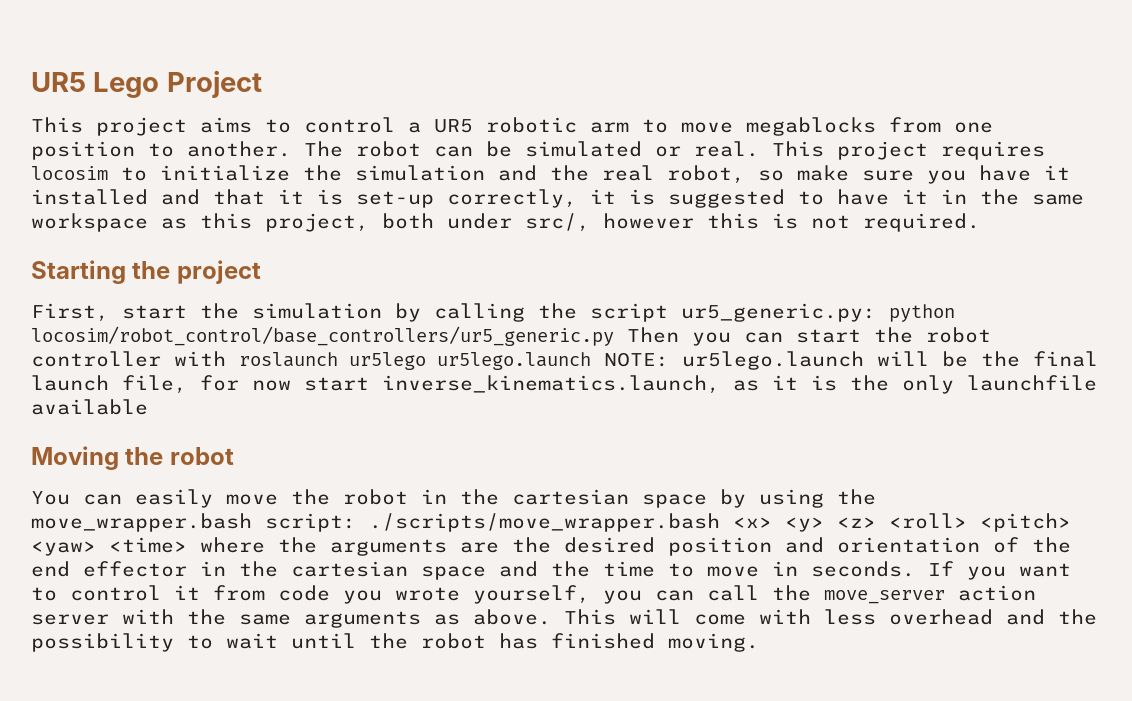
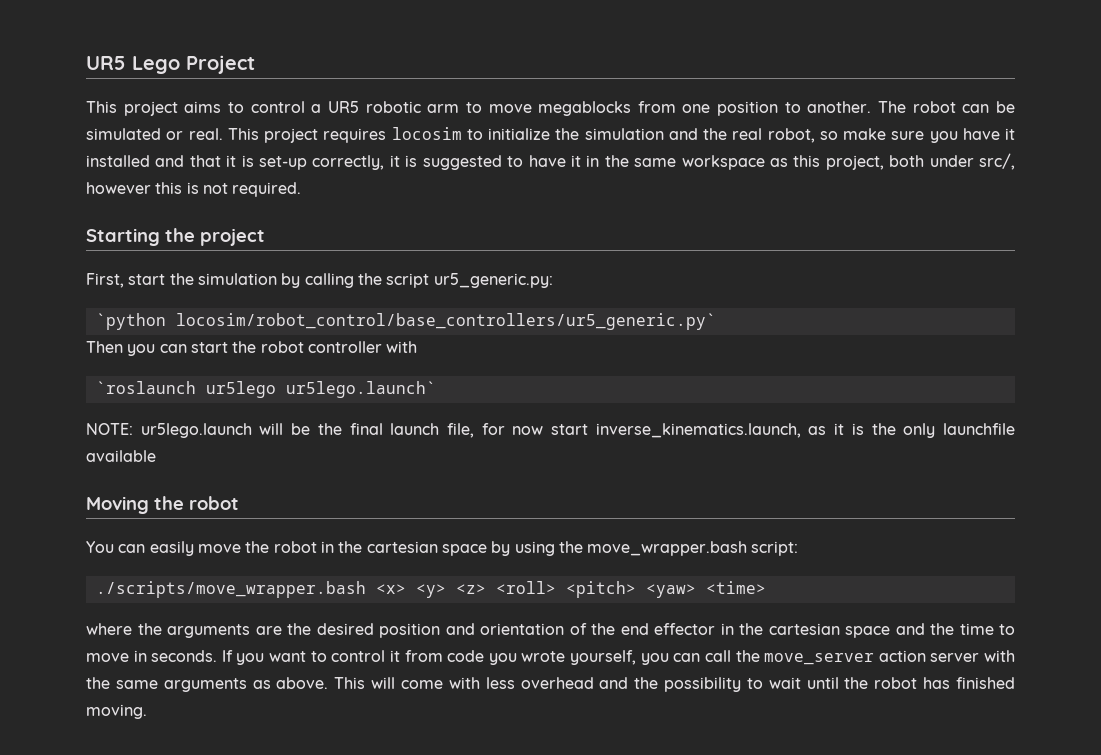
- First, start the simulation by calling the script ur5_generic.py: python locosim/robot_control/base_controllers/ur5_generic.py Then you can start the robot controller with roslaunch ur5lego ur5lego.launch NOTE: ur5lego.launch will be the final launch file, for now start inverse_kinematics.launch, as it is the only launchfile available
+ First, start the simulation by calling the script ur5_generic.py:
+ `python locosim/robot_control/base_controllers/ur5_generic.py`
+ Then you can start the robot controller with
+ `roslaunch ur5lego ur5lego.launch`
+ NOTE: ur5lego.launch will be the final launch file, for now start inverse_kinematics.launch, as it is the only launchfile available
- You can easily move the robot in the cartesian space by using the move_wrapper.bash script: ./scripts/move_wrapper.bash <x> <y> <z> <roll> <pitch> <yaw> <time> where the arguments are the desired position and orientation of the end effector in the cartesian space and the time to move in seconds.
+ You can easily move the robot in the cartesian space by using the move_wrapper.bash script:
+ ./scripts/move_wrapper.bash <x> <y> <z> <roll> <pitch> <yaw> <time>
+ where the arguments are the desired position and orientation of the end effector in the cartesian space and the time to move in seconds.

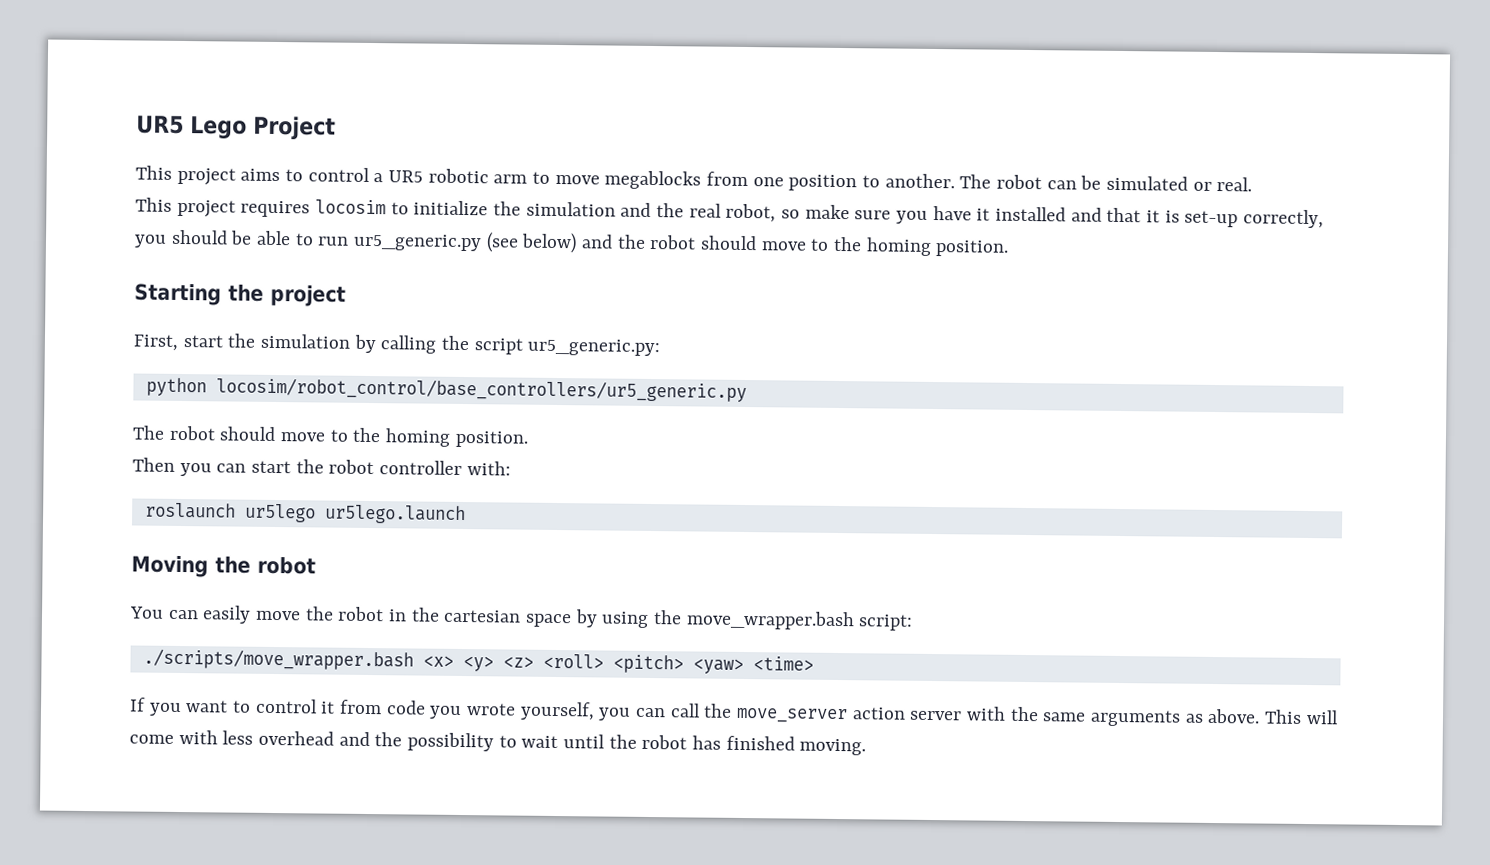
- The robot can be simulated or real. This project requires locosim to initialize the simulation and the real robot, so make sure you have it installed and that it is set-up correctly, it is suggested to have it in the same workspace as this project, both under src/, however this is not required.
+ The robot can be simulated or real.
+ This project requires locosim to initialize the simulation and the real robot, so make sure you have it installed and that it is set-up correctly, you should be able to run ur5_generic.py (see below) and the robot should move to the homing position.
- `python locosim/robot_control/base_controllers/ur5_generic.py`
+ python locosim/robot_control/base_controllers/ur5_generic.py
+ The robot should move to the homing position.
- Then you can start the robot controller with
- `roslaunch ur5lego ur5lego.launch`
- NOTE: ur5lego.launch will be the final launch file, for now start inverse_kinematics.launch, as it is the only launchfile available
+ Then you can start the robot controller with:
+ roslaunch ur5lego ur5lego.launch
- where the arguments are the desired position and orientation of the end effector in the cartesian space and the time to move in seconds.

